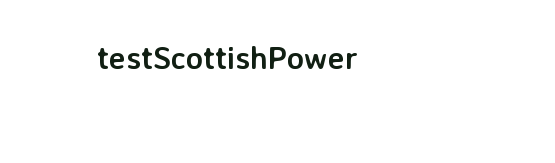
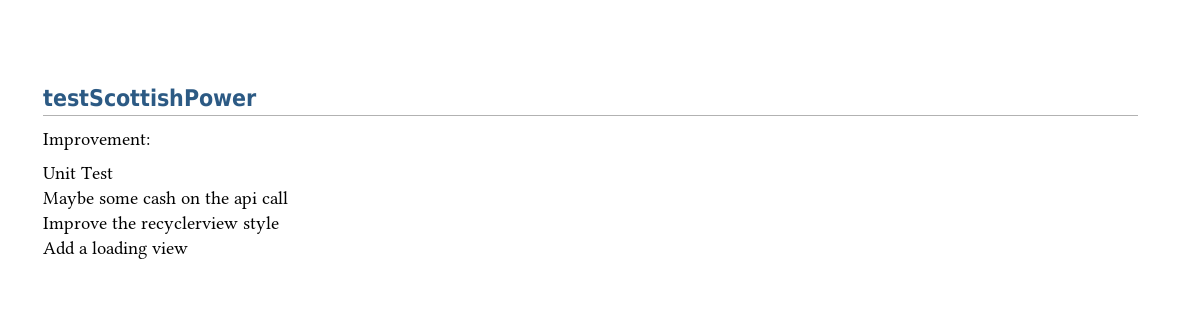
+ Improvement:
+ Unit Test
+ Maybe some cash on the api call
+ Improve the recyclerview style
+ Add a loading view

